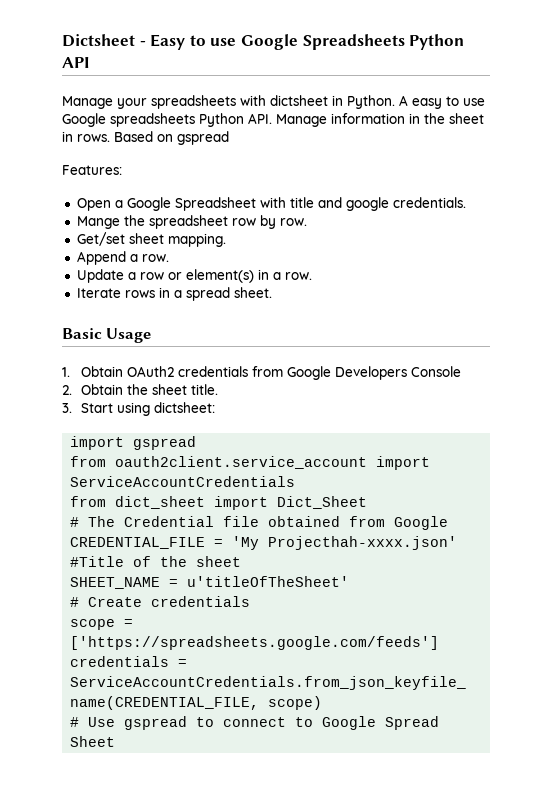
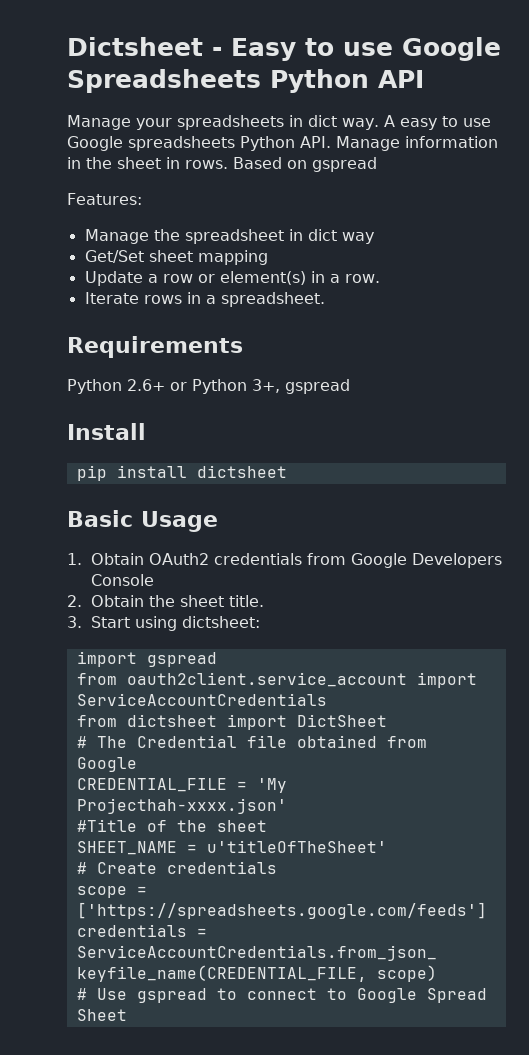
- Manage your spreadsheets with dictsheet in Python.
+ Manage your spreadsheets in dict way.
- Open a Google Spreadsheet with title and google credentials.
- Mange the spreadsheet row by row.
- Get/set sheet mapping.
- Append a row.
+ Manage the spreadsheet in dict way
+ Get/Set sheet mapping
- Iterate rows in a spread sheet.
+ Iterate rows in a spreadsheet.
+ Requirements
+ Python 2.6+ or Python 3+, gspread
+ Install
+ pip install dictsheet
- from dict_sheet import Dict_Sheet
+ from dictsheet import DictSheet

